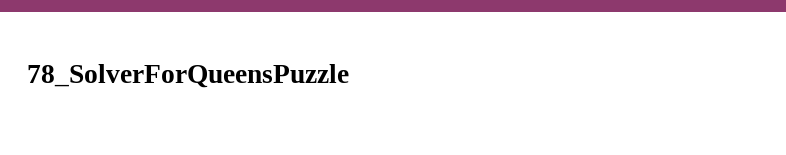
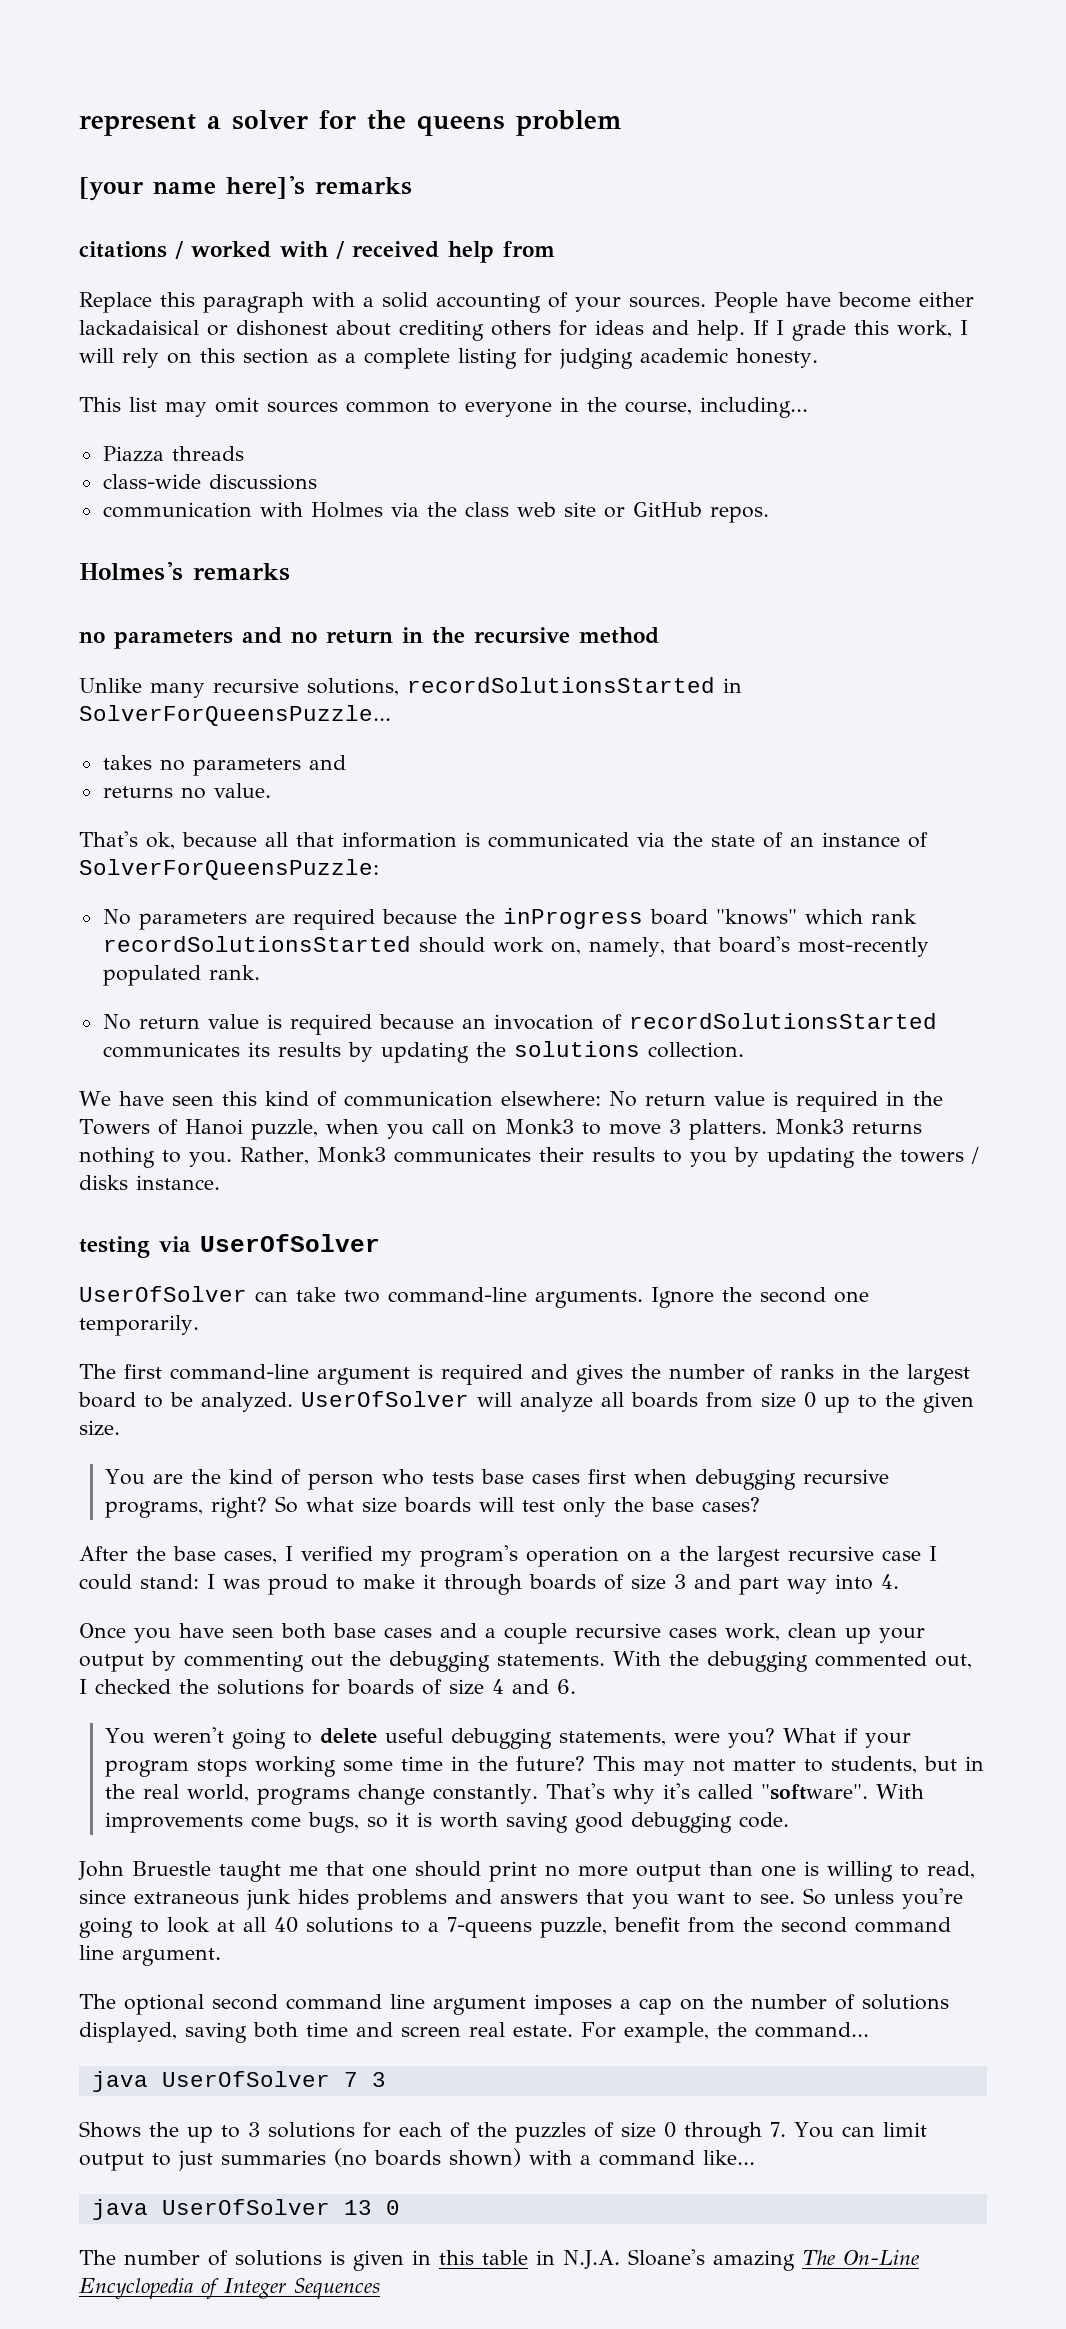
- 78_SolverForQueensPuzzle
+ represent a solver for the queens problem
+ [your name here]'s remarks
+ citations / worked with / received help from
+ Replace this paragraph with a solid accounting of your sources. People have become either lackadaisical or dishonest about crediting others for ideas and help. If I grade this work, I will rely on this section as a complete listing for judging academic honesty.
+ This list may omit sources common to everyone in the course, including...
+ Piazza threads
+ class-wide discussions
+ communication with Holmes via the class web site or GitHub repos.
+ Holmes's remarks
+ no parameters and no return in the recursive method
+ Unlike many recursive solutions, recordSolutionsStarted in SolverForQueensPuzzle...
+ takes no parameters and
+ returns no value.
+ That's ok, because all that information is communicated via the state of an instance of SolverForQueensPuzzle:
+ No parameters are required because the inProgress board "knows" which rank recordSolutionsStarted should work on, namely, that board's most-recently populated rank.
+ No return value is required because an invocation of recordSolutionsStarted communicates its results by updating the solutions collection.
+ We have seen this kind of communication elsewhere: No return value is required in the Towers of Hanoi puzzle, when you call on Monk3 to move 3 platters. Monk3 returns nothing to you. Rather, Monk3 communicates their results to you by updating the towers / disks instance.
+ testing via UserOfSolver
+ UserOfSolver can take two command-line arguments. Ignore the second one temporarily.
+ The first command-line argument is required and gives the number of ranks in the largest board to be analyzed. UserOfSolver will analyze all boards from size 0 up to the given size.
+ You are the kind of person who tests base cases first when debugging recursive programs, right? So what size boards will test only the base cases?
+ After the base cases, I verified my program's operation on a the largest recursive case I could stand: I was proud to make it through boards of size 3 and part way into 4.
+ Once you have seen both base cases and a couple recursive cases work, clean up your output by commenting out the debugging statements. With the debugging commented out, I checked the solutions for boards of size 4 and 6.
+ You weren't going to delete useful debugging statements, were you? What if your program stops working some time in the future? This may not matter to students, but in the real world, programs change constantly. That's why it's called "software". With improvements come bugs, so it is worth saving good debugging code.
+ John Bruestle taught me that one should print no more output than one is willing to read, since extraneous junk hides problems and answers that you want to see. So unless you're going to look at all 40 solutions to a 7-queens puzzle, benefit from the second command line argument.
+ The optional second command line argument imposes a cap on the number of solutions displayed, saving both time and screen real estate. For example, the command...
+ java UserOfSolver 7 3
+ Shows the up to 3 solutions for each of the puzzles of size 0 through 7. You can limit output to just summaries (no boards shown) with a command like...
+ java UserOfSolver 13 0
+ The number of solutions is given in this table in N.J.A. Sloane's amazing The On-Line Encyclopedia of Integer Sequences

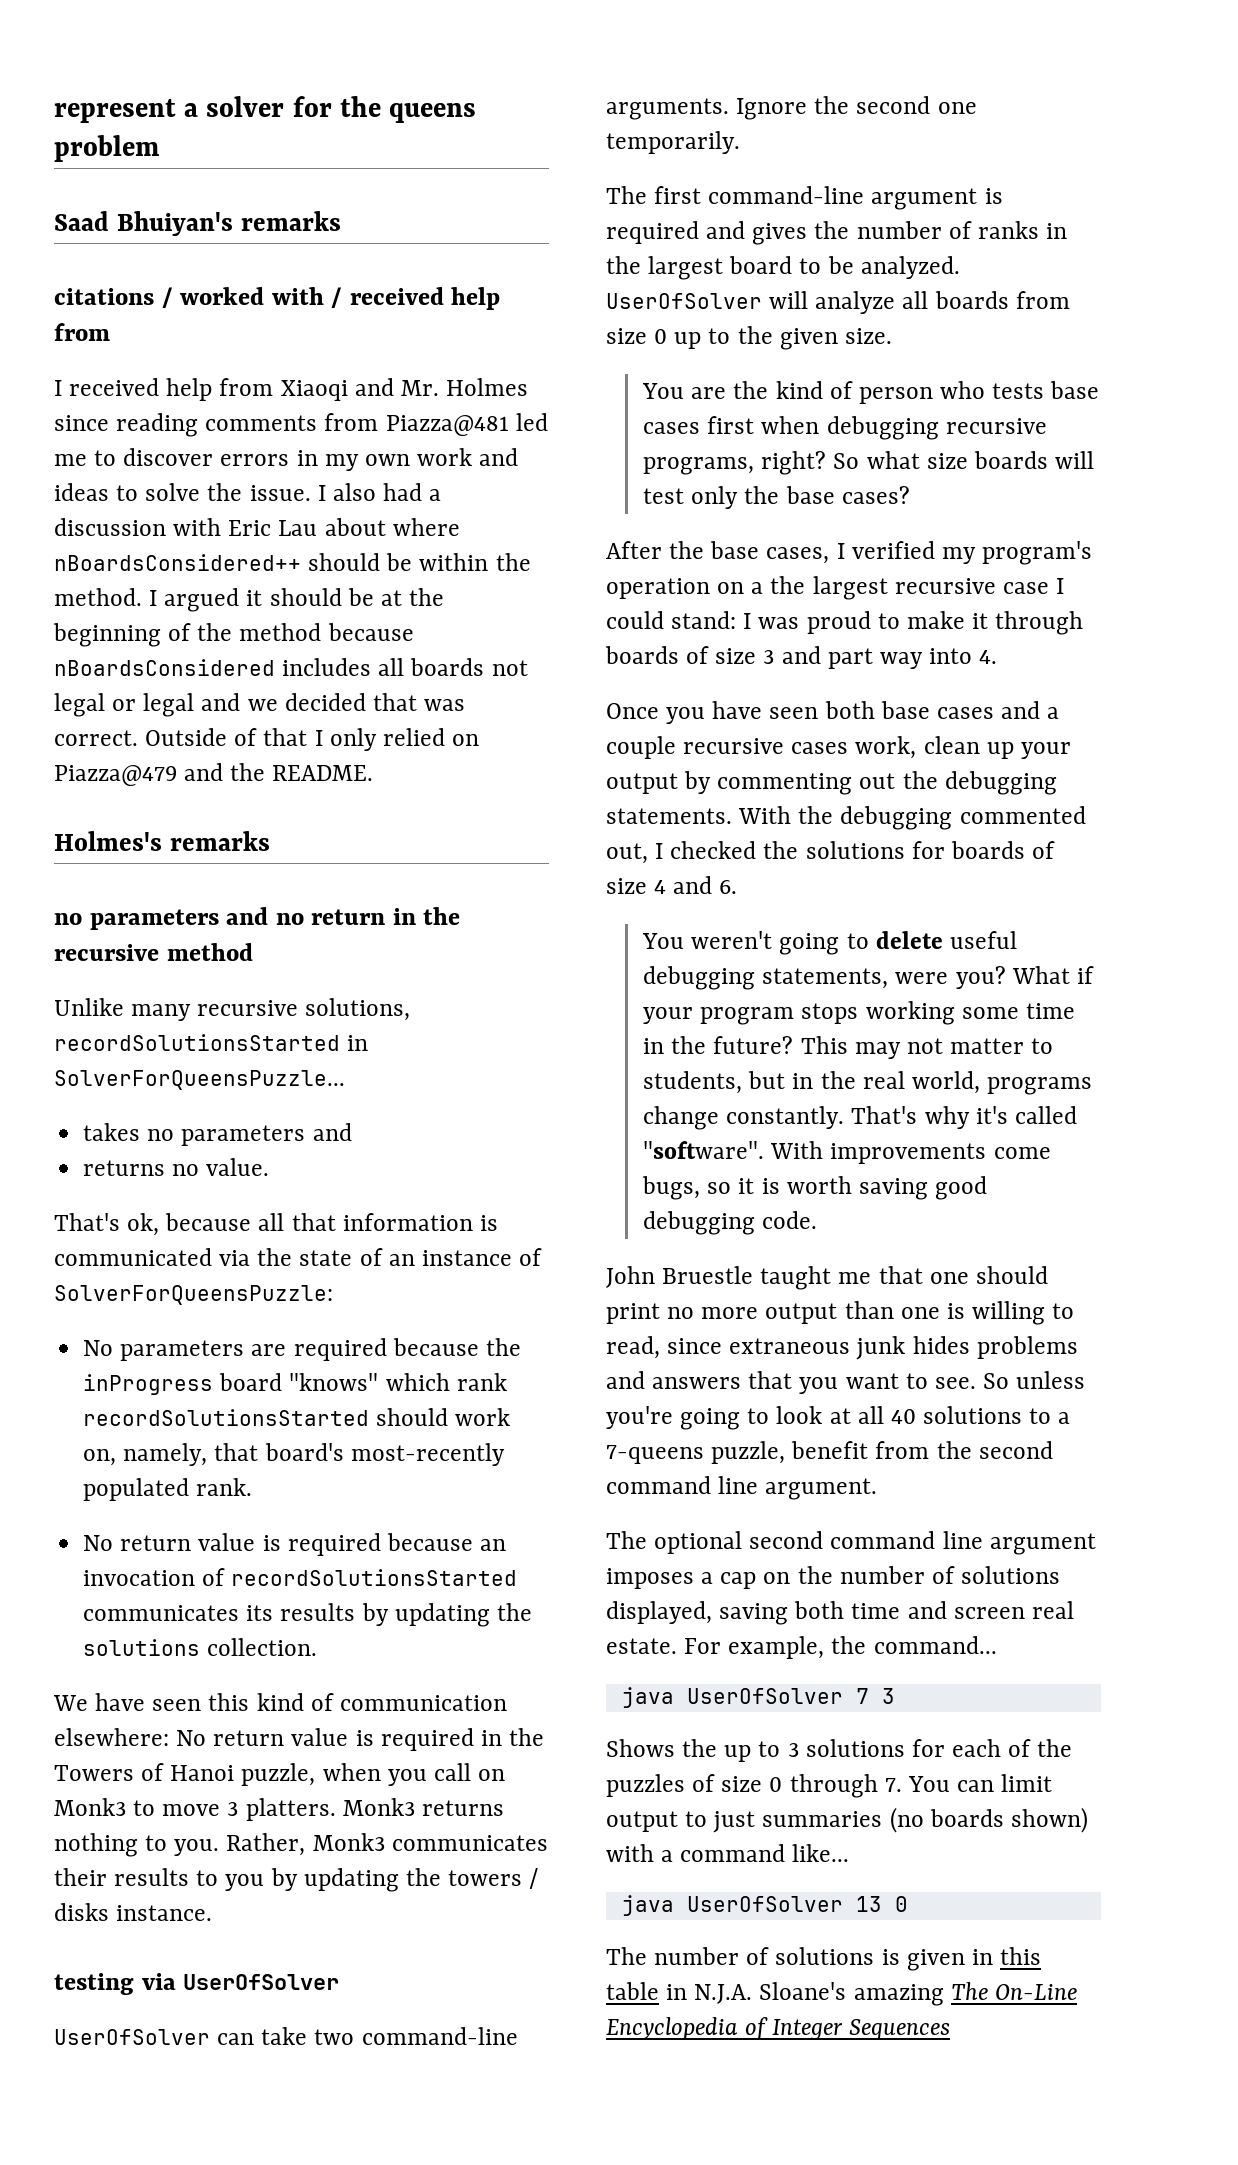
- [your name here]'s remarks
+ Saad Bhuiyan's remarks
- Replace this paragraph with a solid accounting of your sources. People have become either lackadaisical or dishonest about crediting others for ideas and help. If I grade this work, I will rely on this section as a complete listing for judging academic honesty.
- This list may omit sources common to everyone in the course, including...
- Piazza threads
- class-wide discussions
- communication with Holmes via the class web site or GitHub repos.
+ I received help from Xiaoqi and Mr. Holmes since reading comments from Piazza@481 led me to discover errors in my own work and ideas to solve the issue. I also had a discussion with Eric Lau about where nBoardsConsidered++ should be within the method. I argued it should be at the beginning of the method because nBoardsConsidered includes all boards not legal or legal and we decided that was correct. Outside of that I only relied on Piazza@479 and the README.

